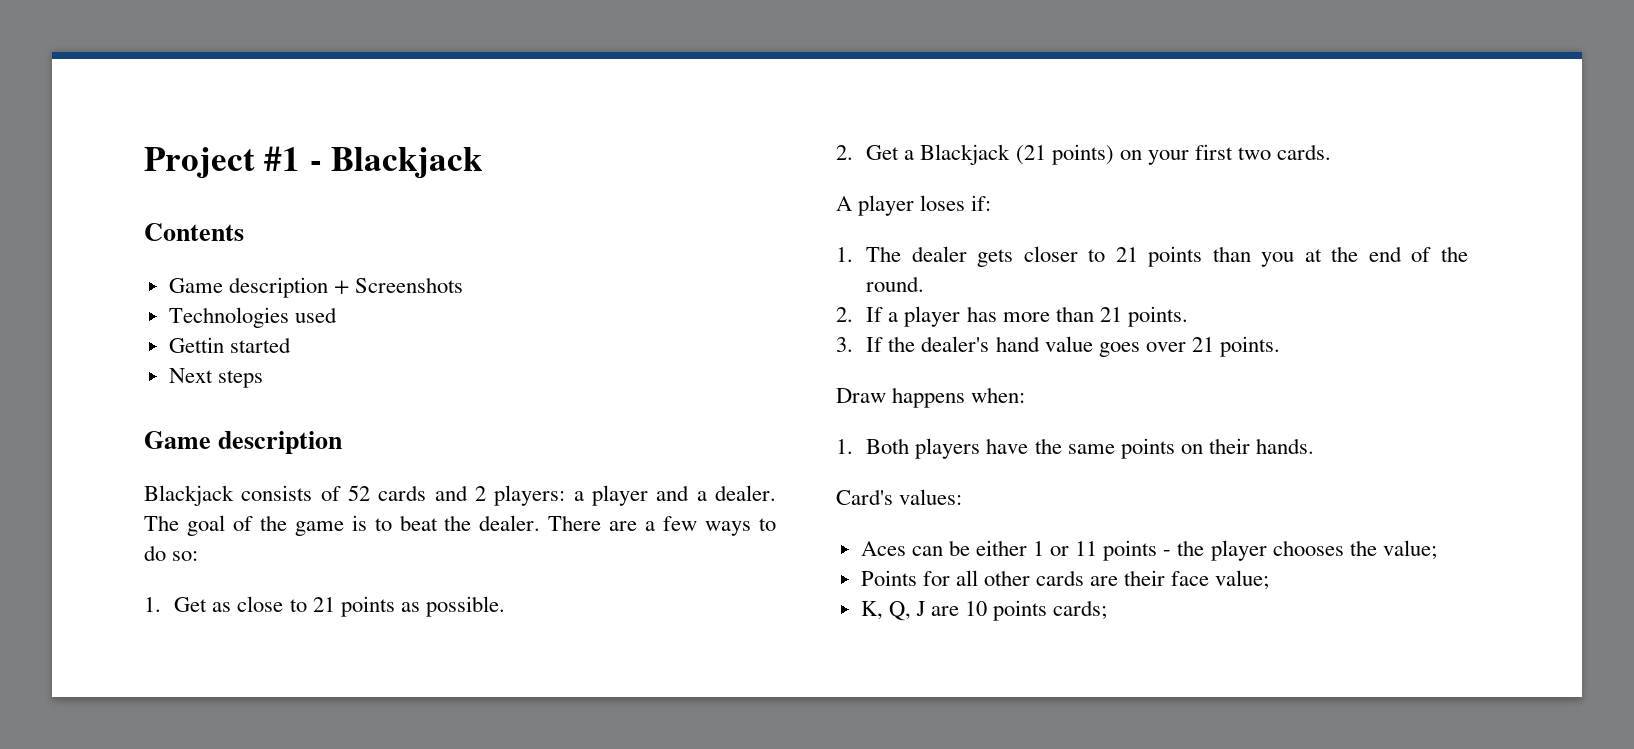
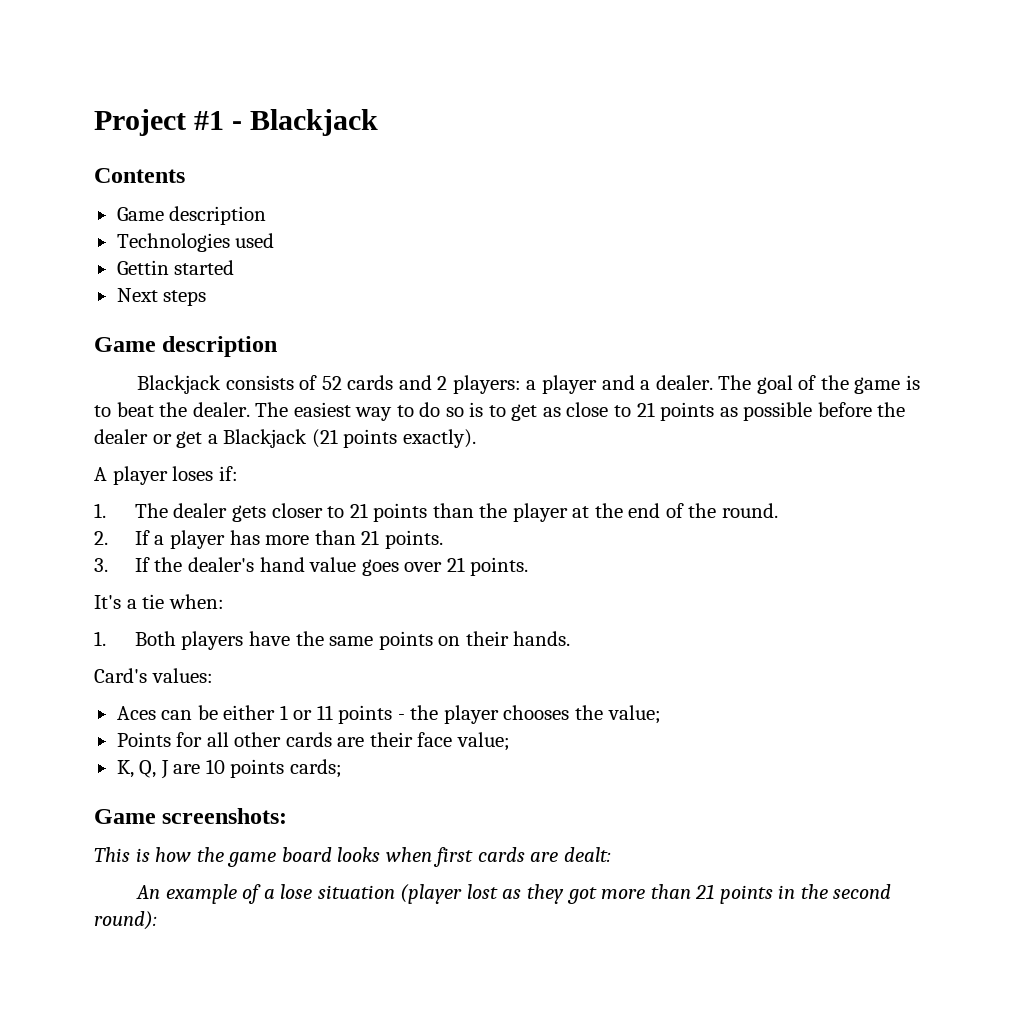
  Contents
- Game description + Screenshots
+ Game description
- There are a few ways to do so:
- 1. Get as close to 21 points as possible.
- 2. Get a Blackjack (21 points) on your first two cards.
+ The easiest way to do so is to get as close to 21 points as possible before the dealer or get a Blackjack (21 points exactly).
- 1. The dealer gets closer to 21 points than you at the end of the round.
+ 1. The dealer gets closer to 21 points than the player at the end of the round.
- Draw happens when:
+ It's a tie when:
+ Game screenshots:
+ This is how the game board looks when first cards are dealt:
+ An example of a lose situation (player lost as they got more than 21 points in the second round):

